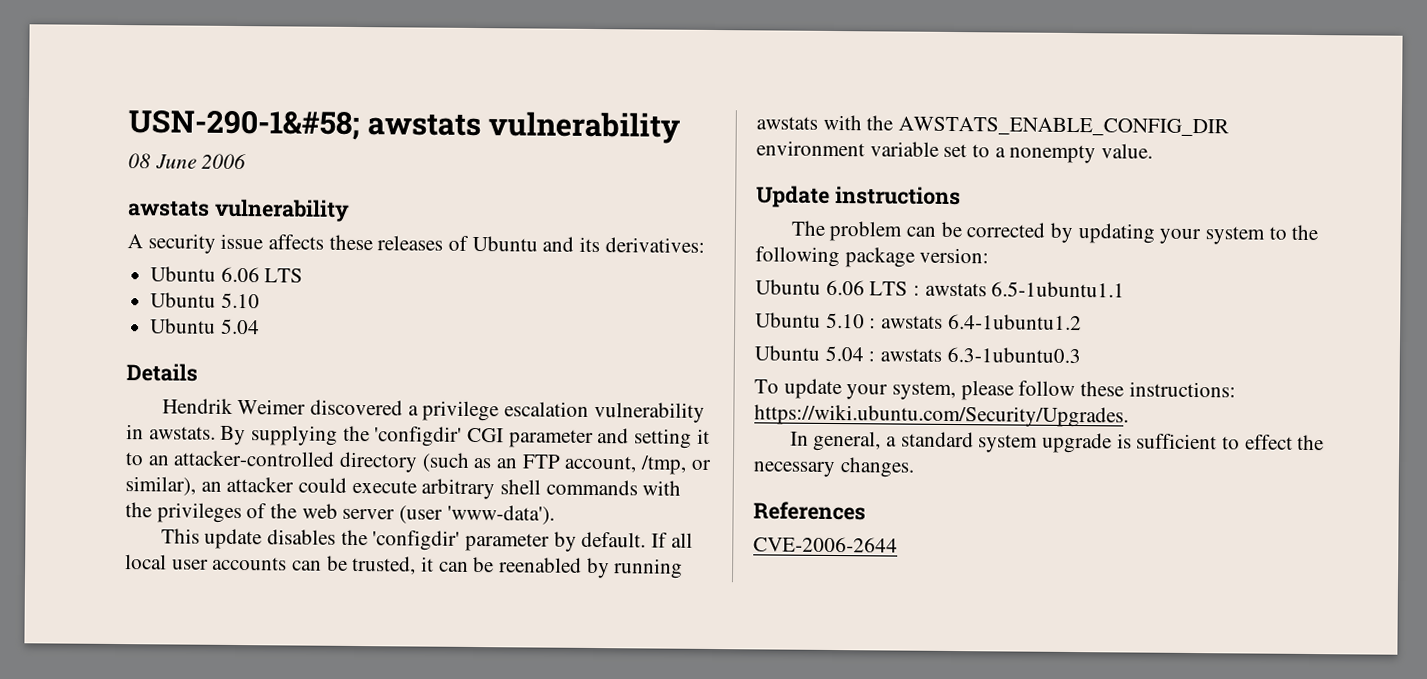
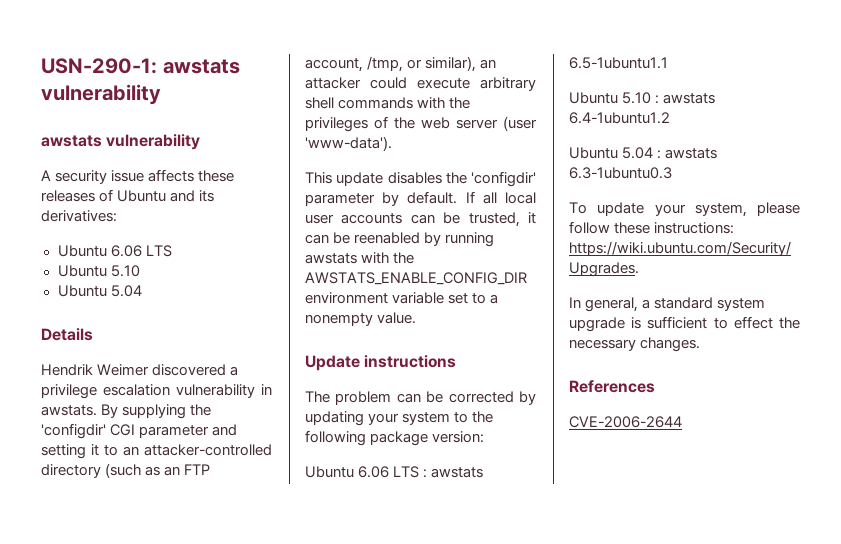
- USN-290-1&#58; awstats vulnerability
- 08 June 2006
+ USN-290-1: awstats vulnerability

